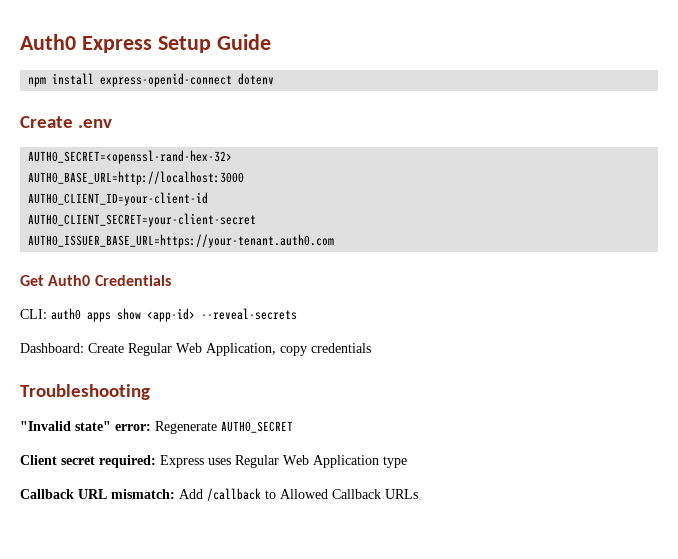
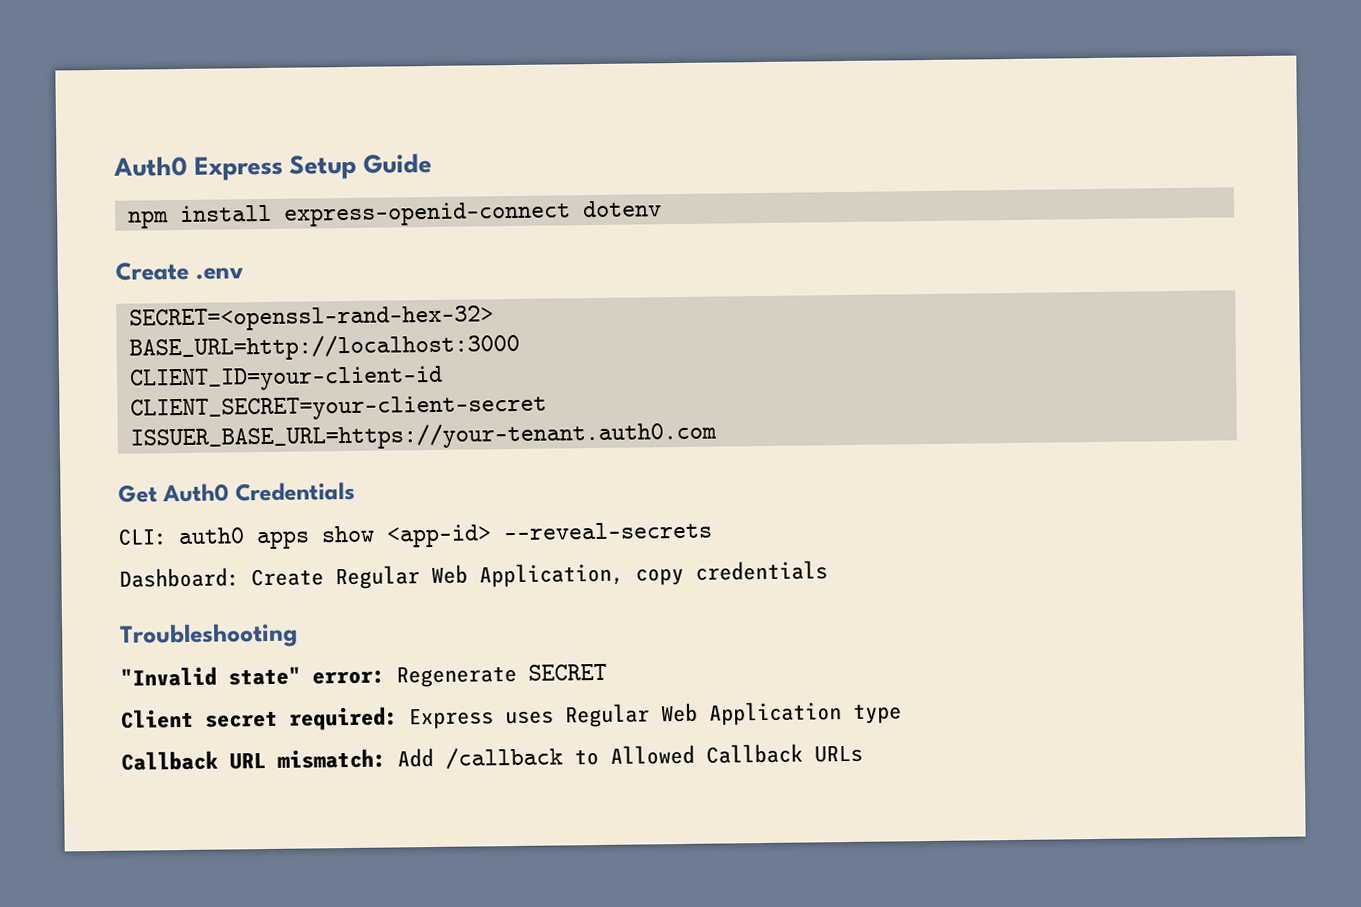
- AUTH0_SECRET=<openssl-rand-hex-32>
- AUTH0_BASE_URL=http://localhost:3000
- AUTH0_CLIENT_ID=your-client-id
- AUTH0_CLIENT_SECRET=your-client-secret
- AUTH0_ISSUER_BASE_URL=https://your-tenant.auth0.com
+ SECRET=<openssl-rand-hex-32>
+ BASE_URL=http://localhost:3000
+ CLIENT_ID=your-client-id
+ CLIENT_SECRET=your-client-secret
+ ISSUER_BASE_URL=https://your-tenant.auth0.com
- "Invalid state" error: Regenerate AUTH0_SECRET
+ "Invalid state" error: Regenerate SECRET

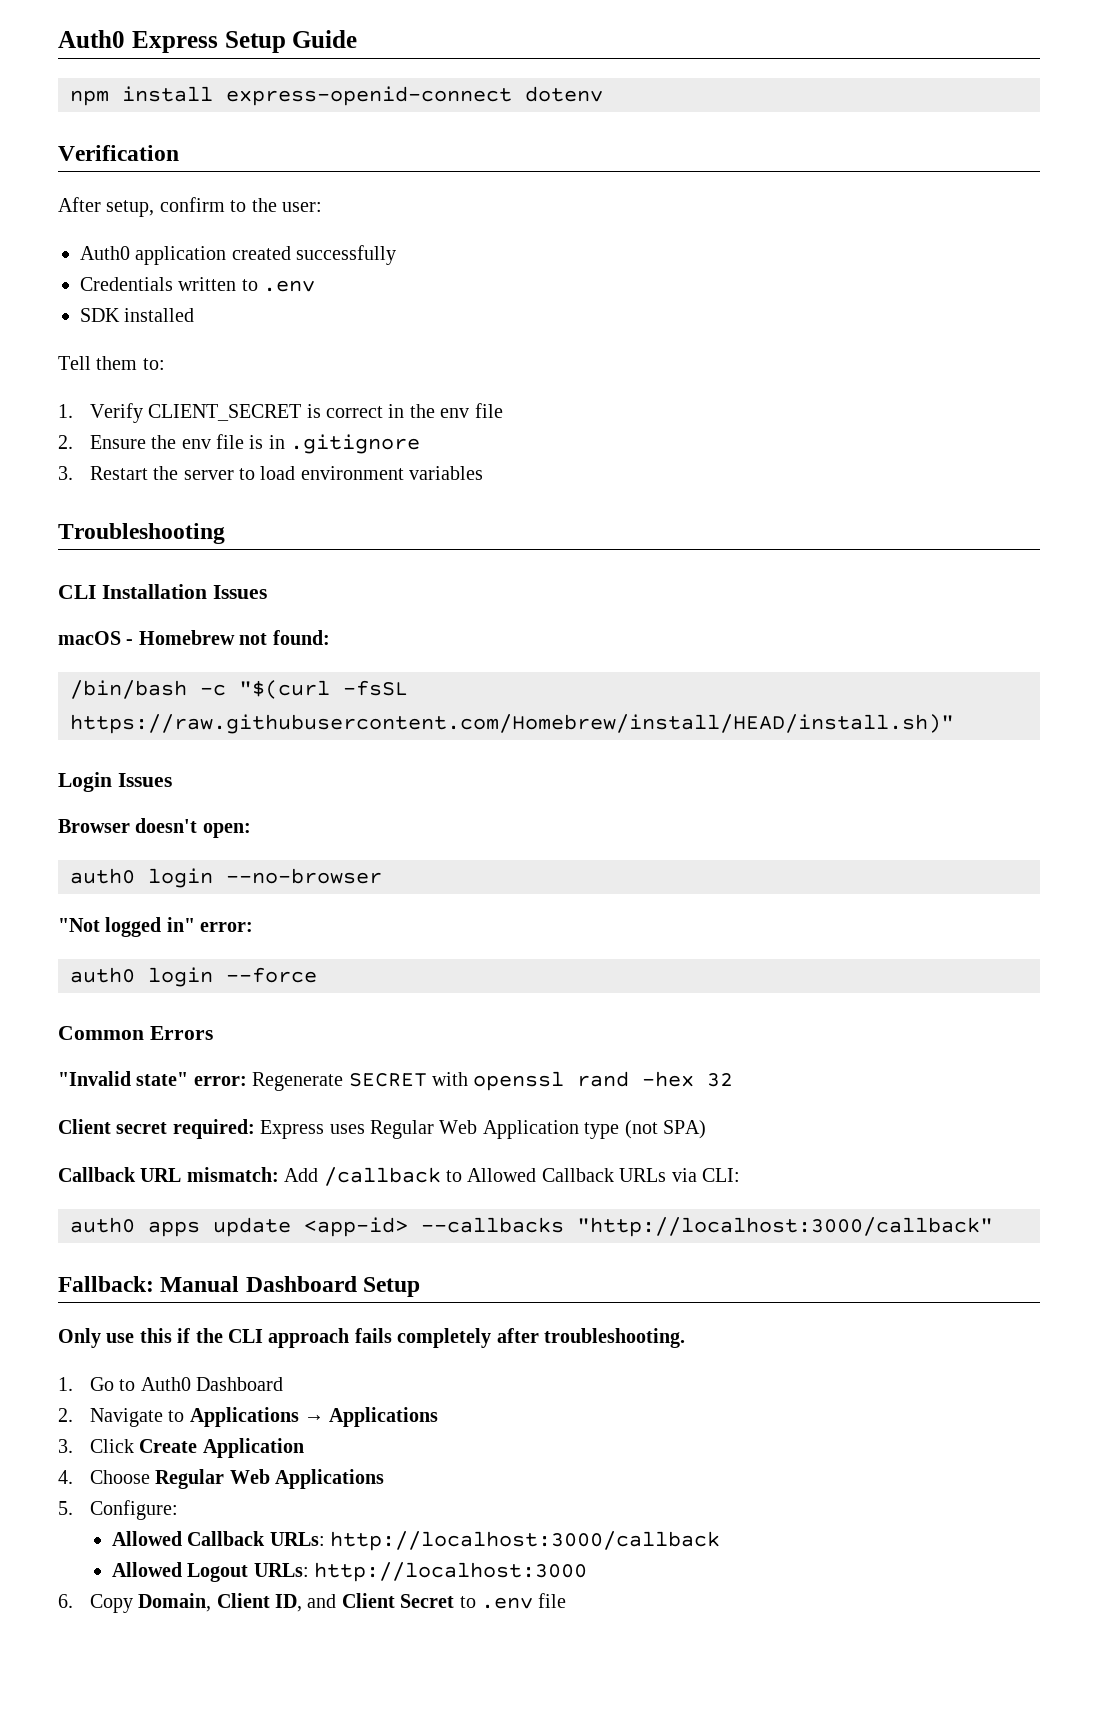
- Create .env
- SECRET=<openssl-rand-hex-32>
- BASE_URL=http://localhost:3000
- CLIENT_ID=your-client-id
- CLIENT_SECRET=your-client-secret
- ISSUER_BASE_URL=https://your-tenant.auth0.com
- Get Auth0 Credentials
- CLI: auth0 apps show <app-id> --reveal-secrets
- Dashboard: Create Regular Web Application, copy credentials
+ Verification
+ After setup, confirm to the user:
+ Auth0 application created successfully
+ Credentials written to .env
+ SDK installed
+ Tell them to:
+ 1. Verify CLIENT_SECRET is correct in the env file
+ 2. Ensure the env file is in .gitignore
+ 3. Restart the server to load environment variables
  Troubleshooting
+ CLI Installation Issues
+ macOS - Homebrew not found:
+ /bin/bash -c "$(curl -fsSL https://raw.githubusercontent.com/Homebrew/install/HEAD/install.sh)"
+ Login Issues
+ Browser doesn't open:
+ auth0 login --no-browser
+ "Not logged in" error:
+ auth0 login --force
+ Common Errors
- "Invalid state" error: Regenerate SECRET
+ "Invalid state" error: Regenerate SECRET with openssl rand -hex 32
- Client secret required: Express uses Regular Web Application type
+ Client secret required: Express uses Regular Web Application type (not SPA)
- Callback URL mismatch: Add /callback to Allowed Callback URLs
+ Callback URL mismatch: Add /callback to Allowed Callback URLs via CLI:
+ auth0 apps update <app-id> --callbacks "http://localhost:3000/callback"
+ Fallback: Manual Dashboard Setup
+ Only use this if the CLI approach fails completely after troubleshooting.
+ 1. Go to Auth0 Dashboard
+ 2. Navigate to Applications → Applications
+ 3. Click Create Application
+ 4. Choose Regular Web Applications
+ 5. Configure:
+ Allowed Callback URLs: http://localhost:3000/callback
+ Allowed Logout URLs: http://localhost:3000
+ 6. Copy Domain, Client ID, and Client Secret to .env file

